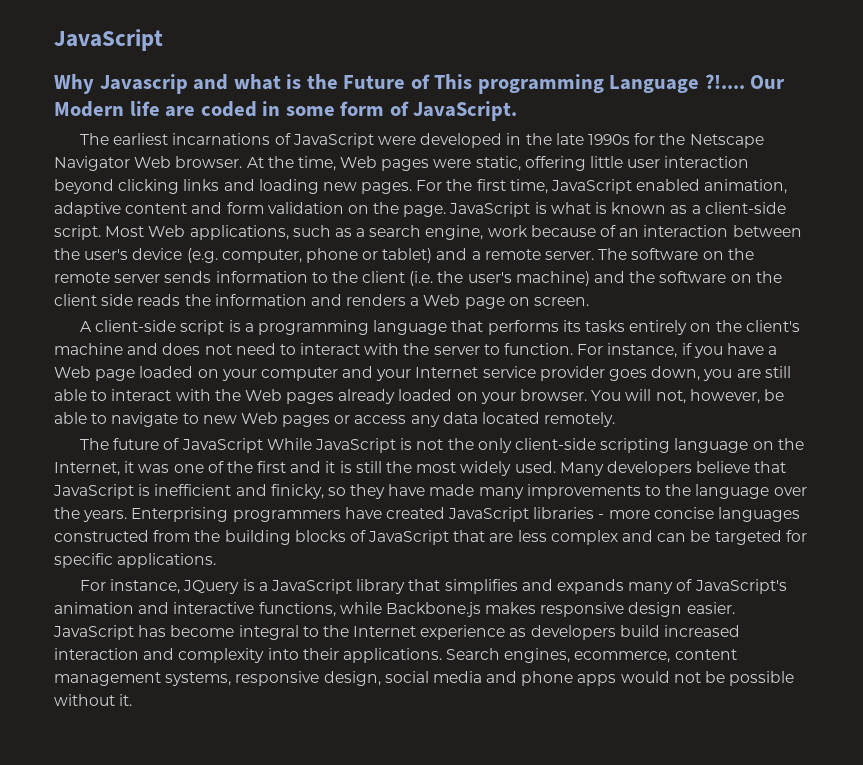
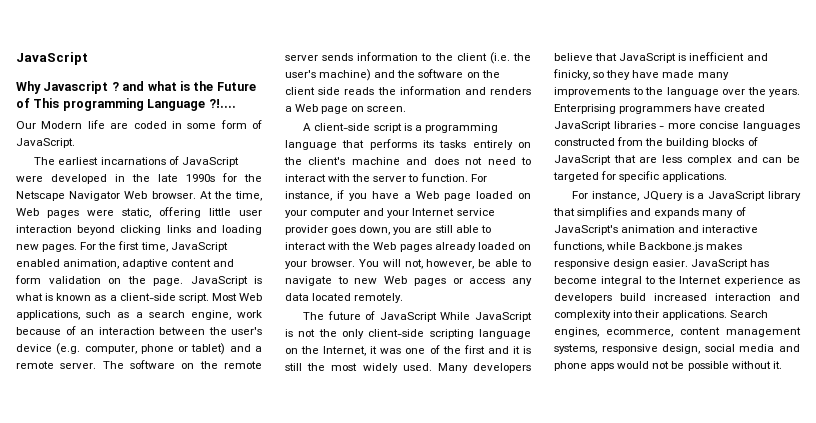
- Why Javascrip and what is the Future of This programming Language ?!.... Our Modern life are coded in some form of JavaScript.
+ Why Javascript ? and what is the Future of This programming Language ?!....
+ Our Modern life are coded in some form of JavaScript.

